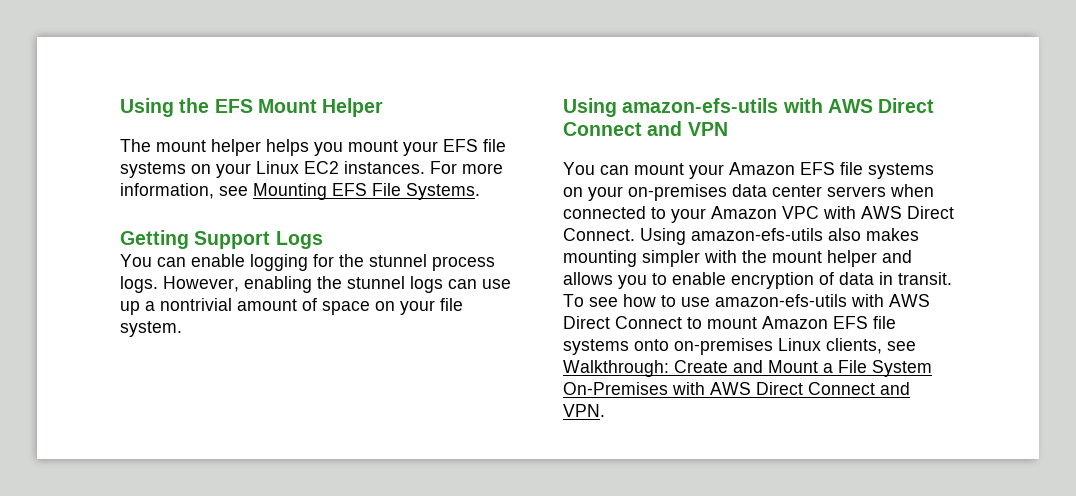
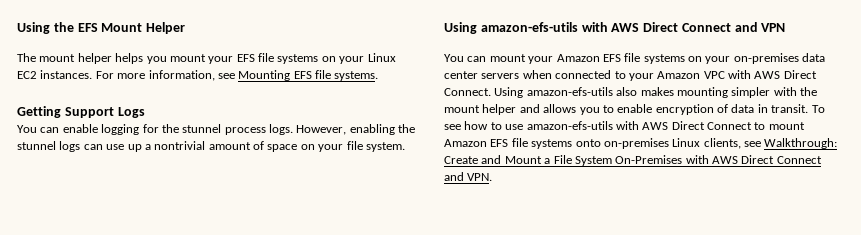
- For more information, see Mounting EFS File Systems.
+ For more information, see Mounting EFS file systems.

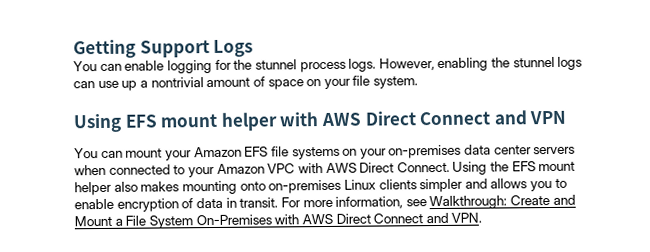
- Using the EFS Mount Helper
- The mount helper helps you mount your EFS file systems on your Linux EC2 instances. For more information, see Mounting EFS file systems.
- Using amazon-efs-utils with AWS Direct Connect and VPN
+ Using EFS mount helper with AWS Direct Connect and VPN
- Using amazon-efs-utils also makes mounting simpler with the mount helper and allows you to enable encryption of data in transit.
+ Using the EFS mount helper also makes mounting onto on-premises Linux clients simpler and allows you to enable encryption of data in transit.
- To see how to use amazon-efs-utils with AWS Direct Connect to mount Amazon EFS file systems onto on-premises Linux clients, see Walkthrough: Create and Mount a File System On-Premises with AWS Direct Connect and VPN.
+ For more information, see Walkthrough: Create and Mount a File System On-Premises with AWS Direct Connect and VPN.

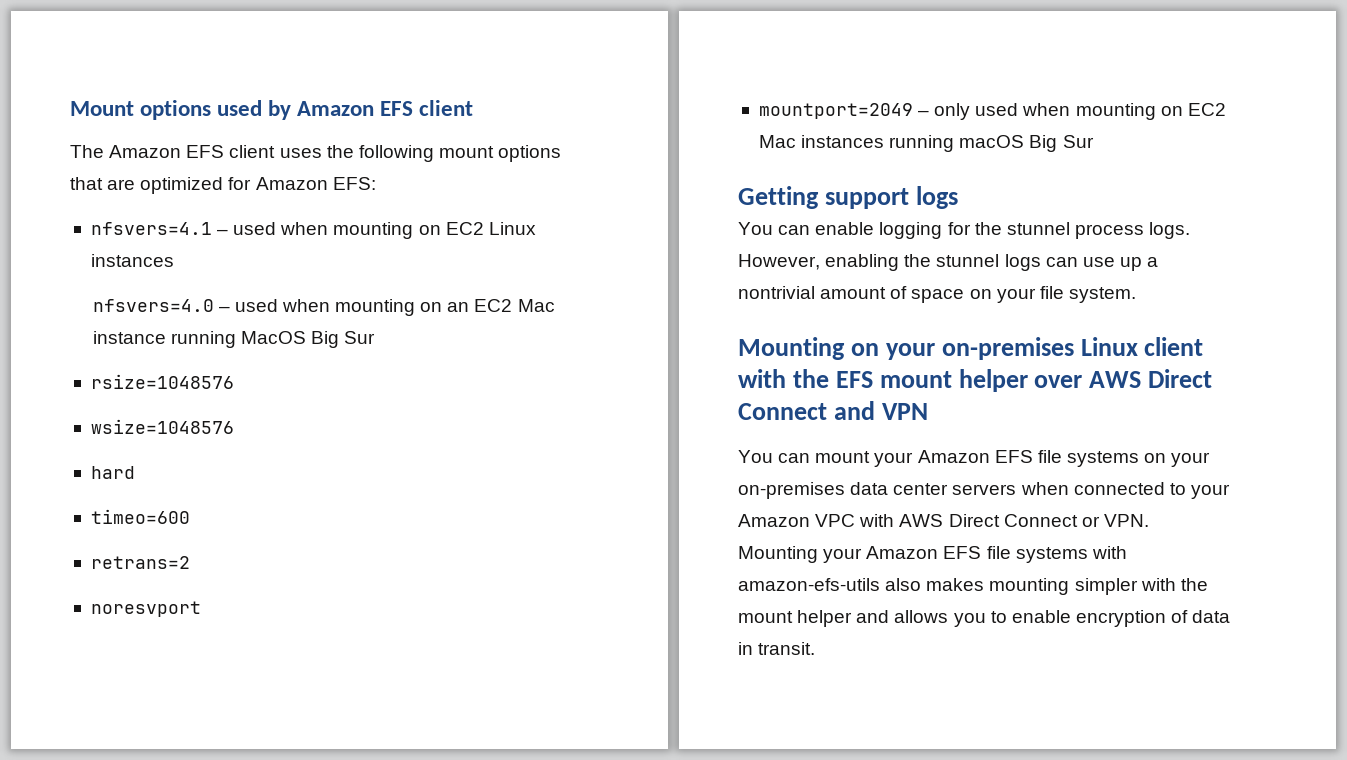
- Getting Support Logs
+ Mount options used by Amazon EFS client
+ The Amazon EFS client uses the following mount options that are optimized for Amazon EFS:
+ nfsvers=4.1 – used when mounting on EC2 Linux instances
+ nfsvers=4.0 – used when mounting on an EC2 Mac instance running MacOS Big Sur
+ rsize=1048576
+ wsize=1048576
+ hard
+ timeo=600
+ retrans=2
+ noresvport
+ mountport=2049 – only used when mounting on EC2 Mac instances running macOS Big Sur
+ Getting support logs
- Using EFS mount helper with AWS Direct Connect and VPN
+ Mounting on your on-premises Linux client with the EFS mount helper over AWS Direct Connect and VPN
- You can mount your Amazon EFS file systems on your on-premises data center servers when connected to your Amazon VPC with AWS Direct Connect. Using the EFS mount helper also makes mounting onto on-premises Linux clients simpler and allows you to enable encryption of data in transit. For more information, see Walkthrough: Create and Mount a File System On-Premises with AWS Direct Connect and VPN.
+ You can mount your Amazon EFS file systems on your on-premises data center servers when connected to your Amazon VPC with AWS Direct Connect or VPN. Mounting your Amazon EFS file systems with amazon-efs-utils also makes mounting simpler with the mount helper and allows you to enable encryption of data in transit.

